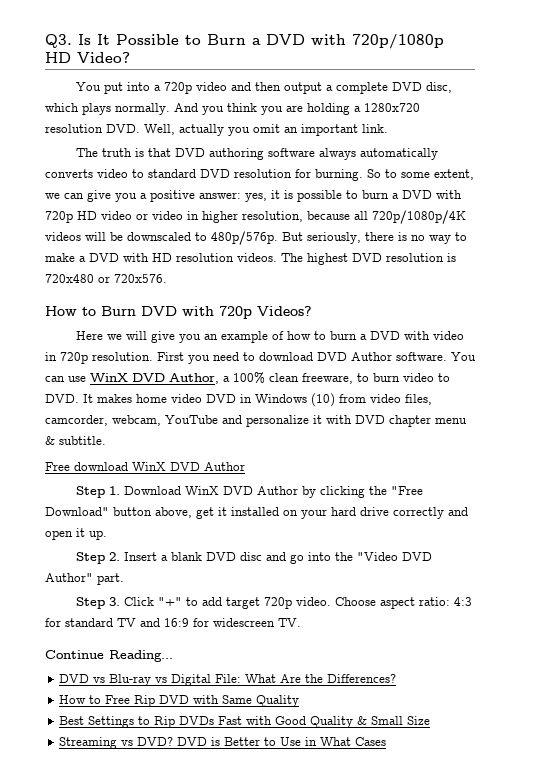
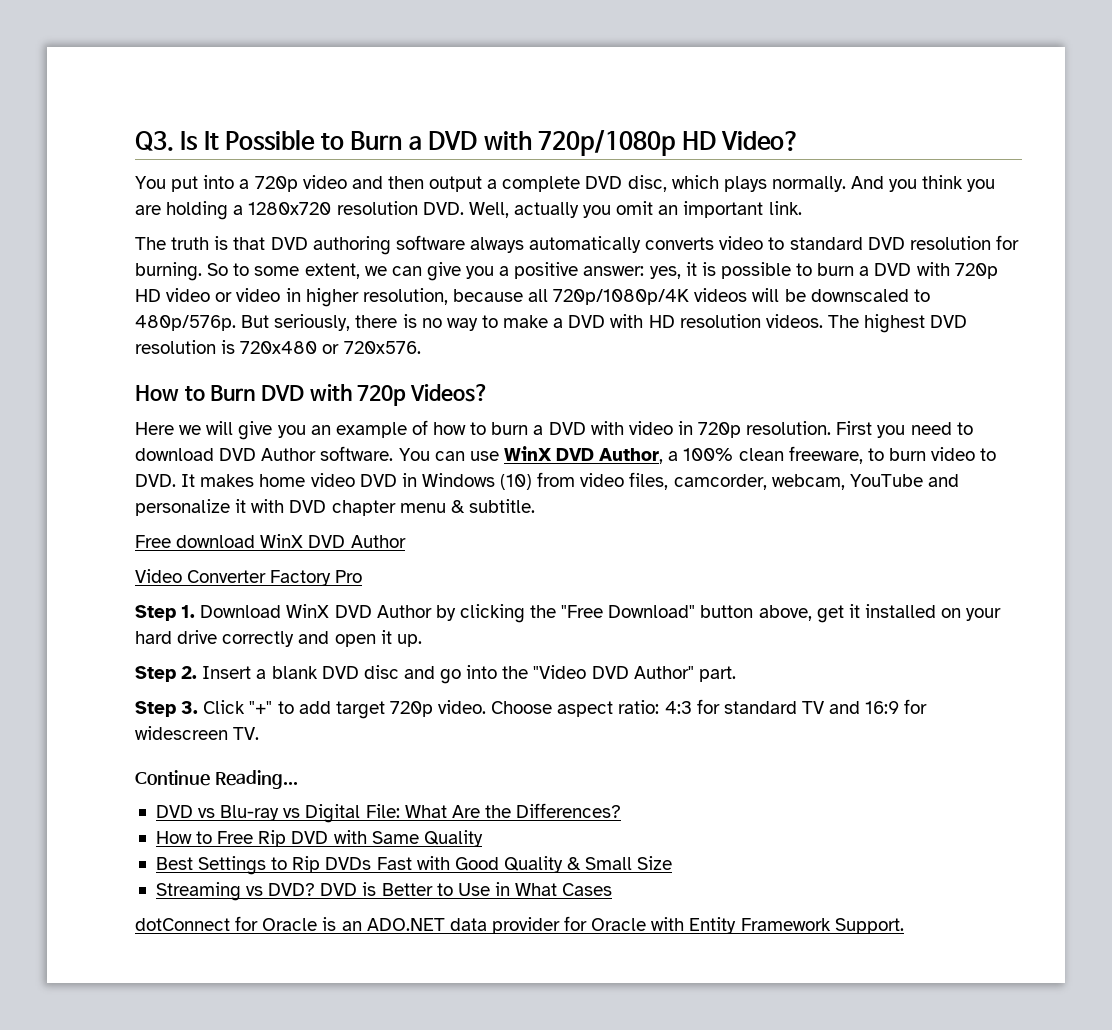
+ Video Converter Factory Pro
+ dotConnect for Oracle is an ADO.NET data provider for Oracle with Entity Framework Support.

